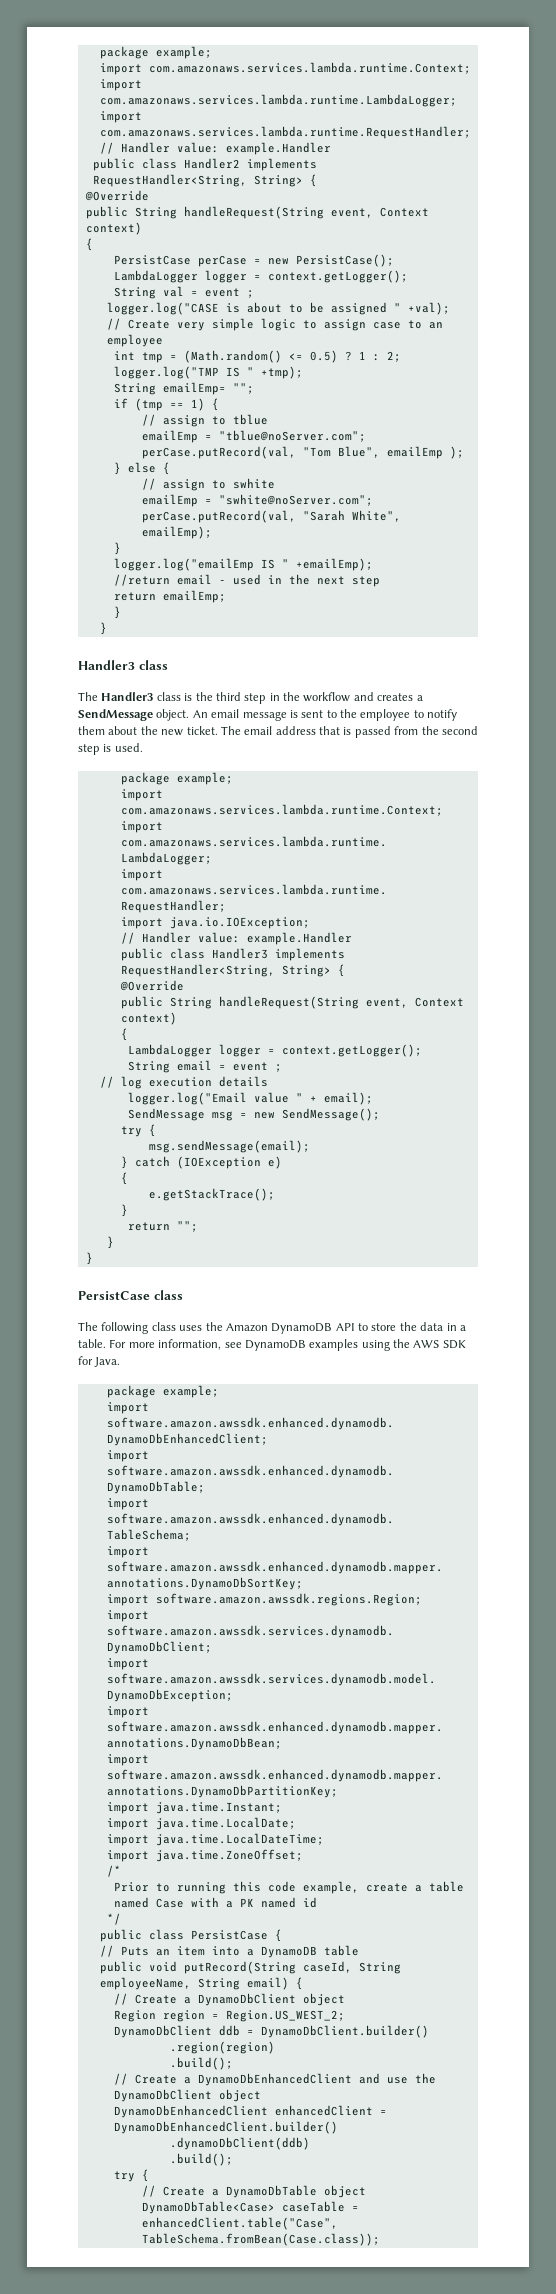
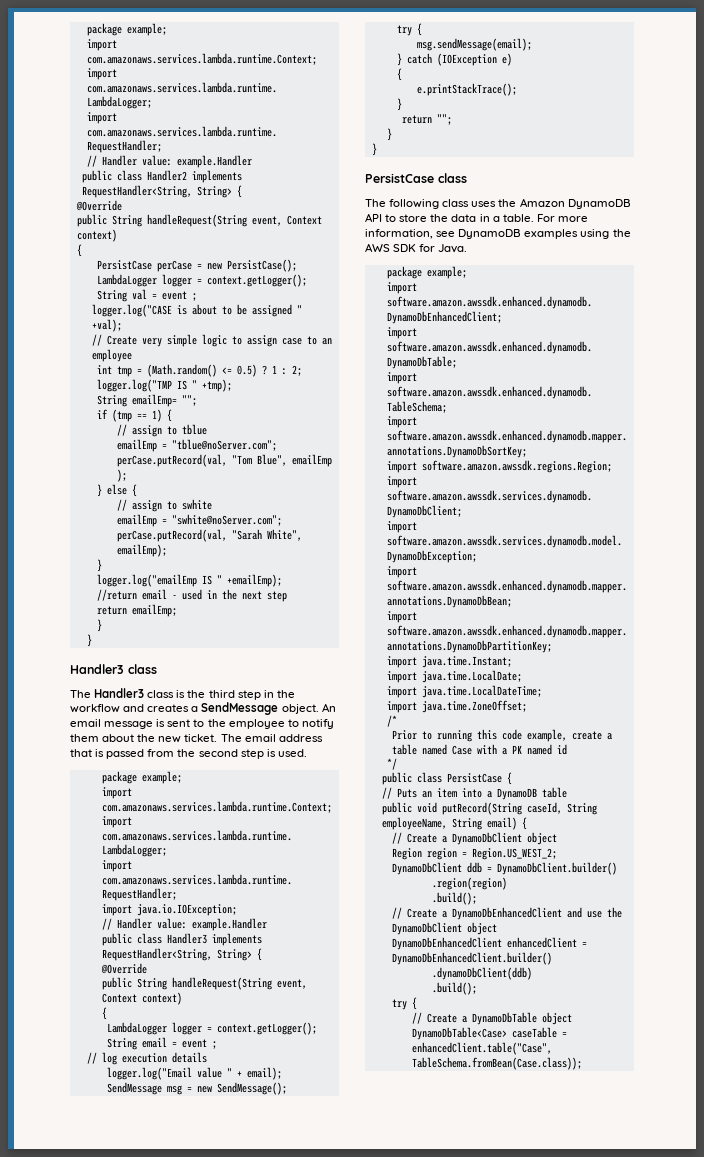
- e.getStackTrace();
+ e.printStackTrace();

